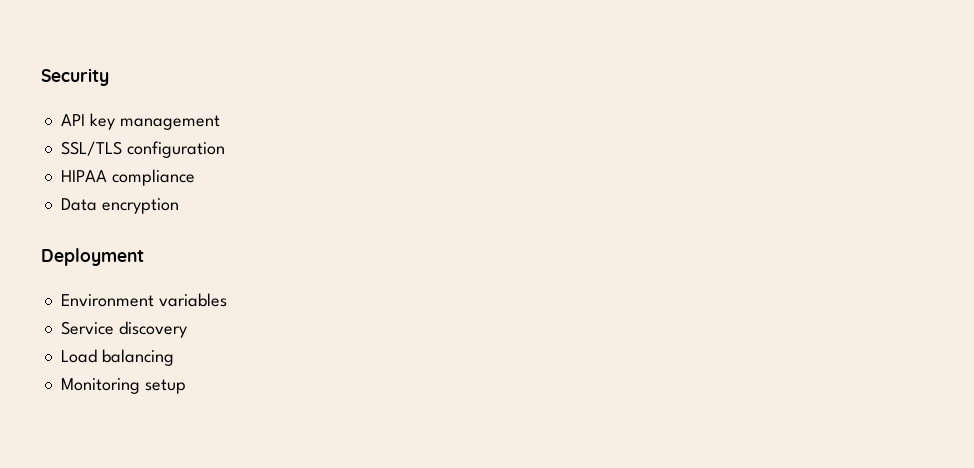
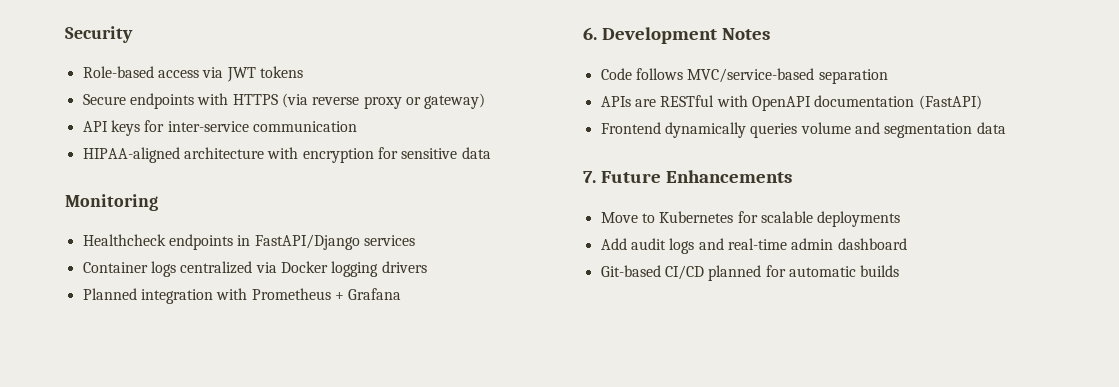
- API key management
- SSL/TLS configuration
- HIPAA compliance
- Data encryption
- Deployment
- Environment variables
- Service discovery
- Load balancing
- Monitoring setup
+ Role-based access via JWT tokens
+ Secure endpoints with HTTPS (via reverse proxy or gateway)
+ API keys for inter-service communication
+ HIPAA-aligned architecture with encryption for sensitive data
+ Monitoring
+ Healthcheck endpoints in FastAPI/Django services
+ Container logs centralized via Docker logging drivers
+ Planned integration with Prometheus + Grafana
+ 6. Development Notes
+ Code follows MVC/service-based separation
+ APIs are RESTful with OpenAPI documentation (FastAPI)
+ Frontend dynamically queries volume and segmentation data
+ 7. Future Enhancements
+ Move to Kubernetes for scalable deployments
+ Add audit logs and real-time admin dashboard
+ Git-based CI/CD planned for automatic builds

